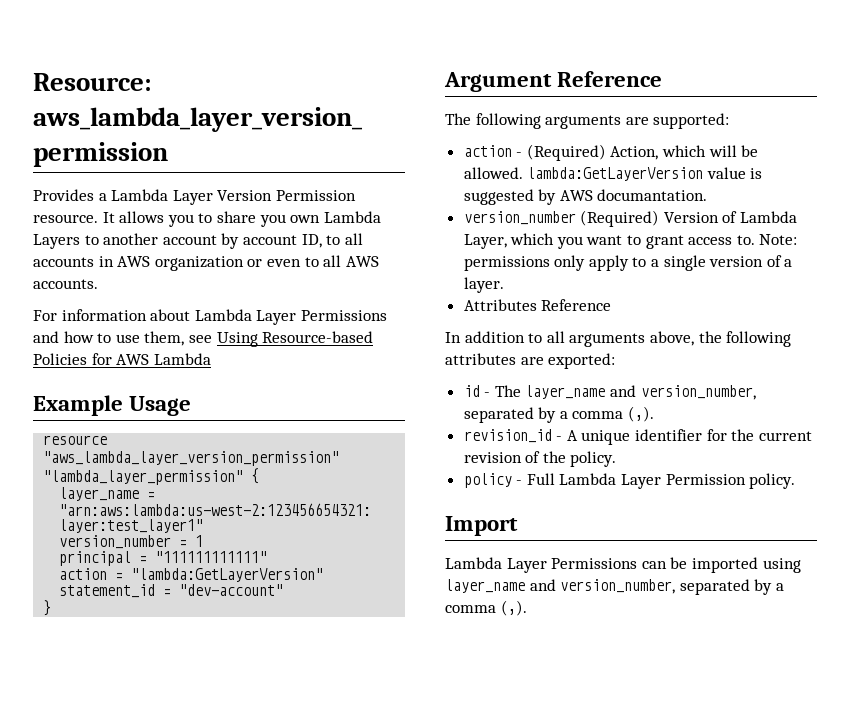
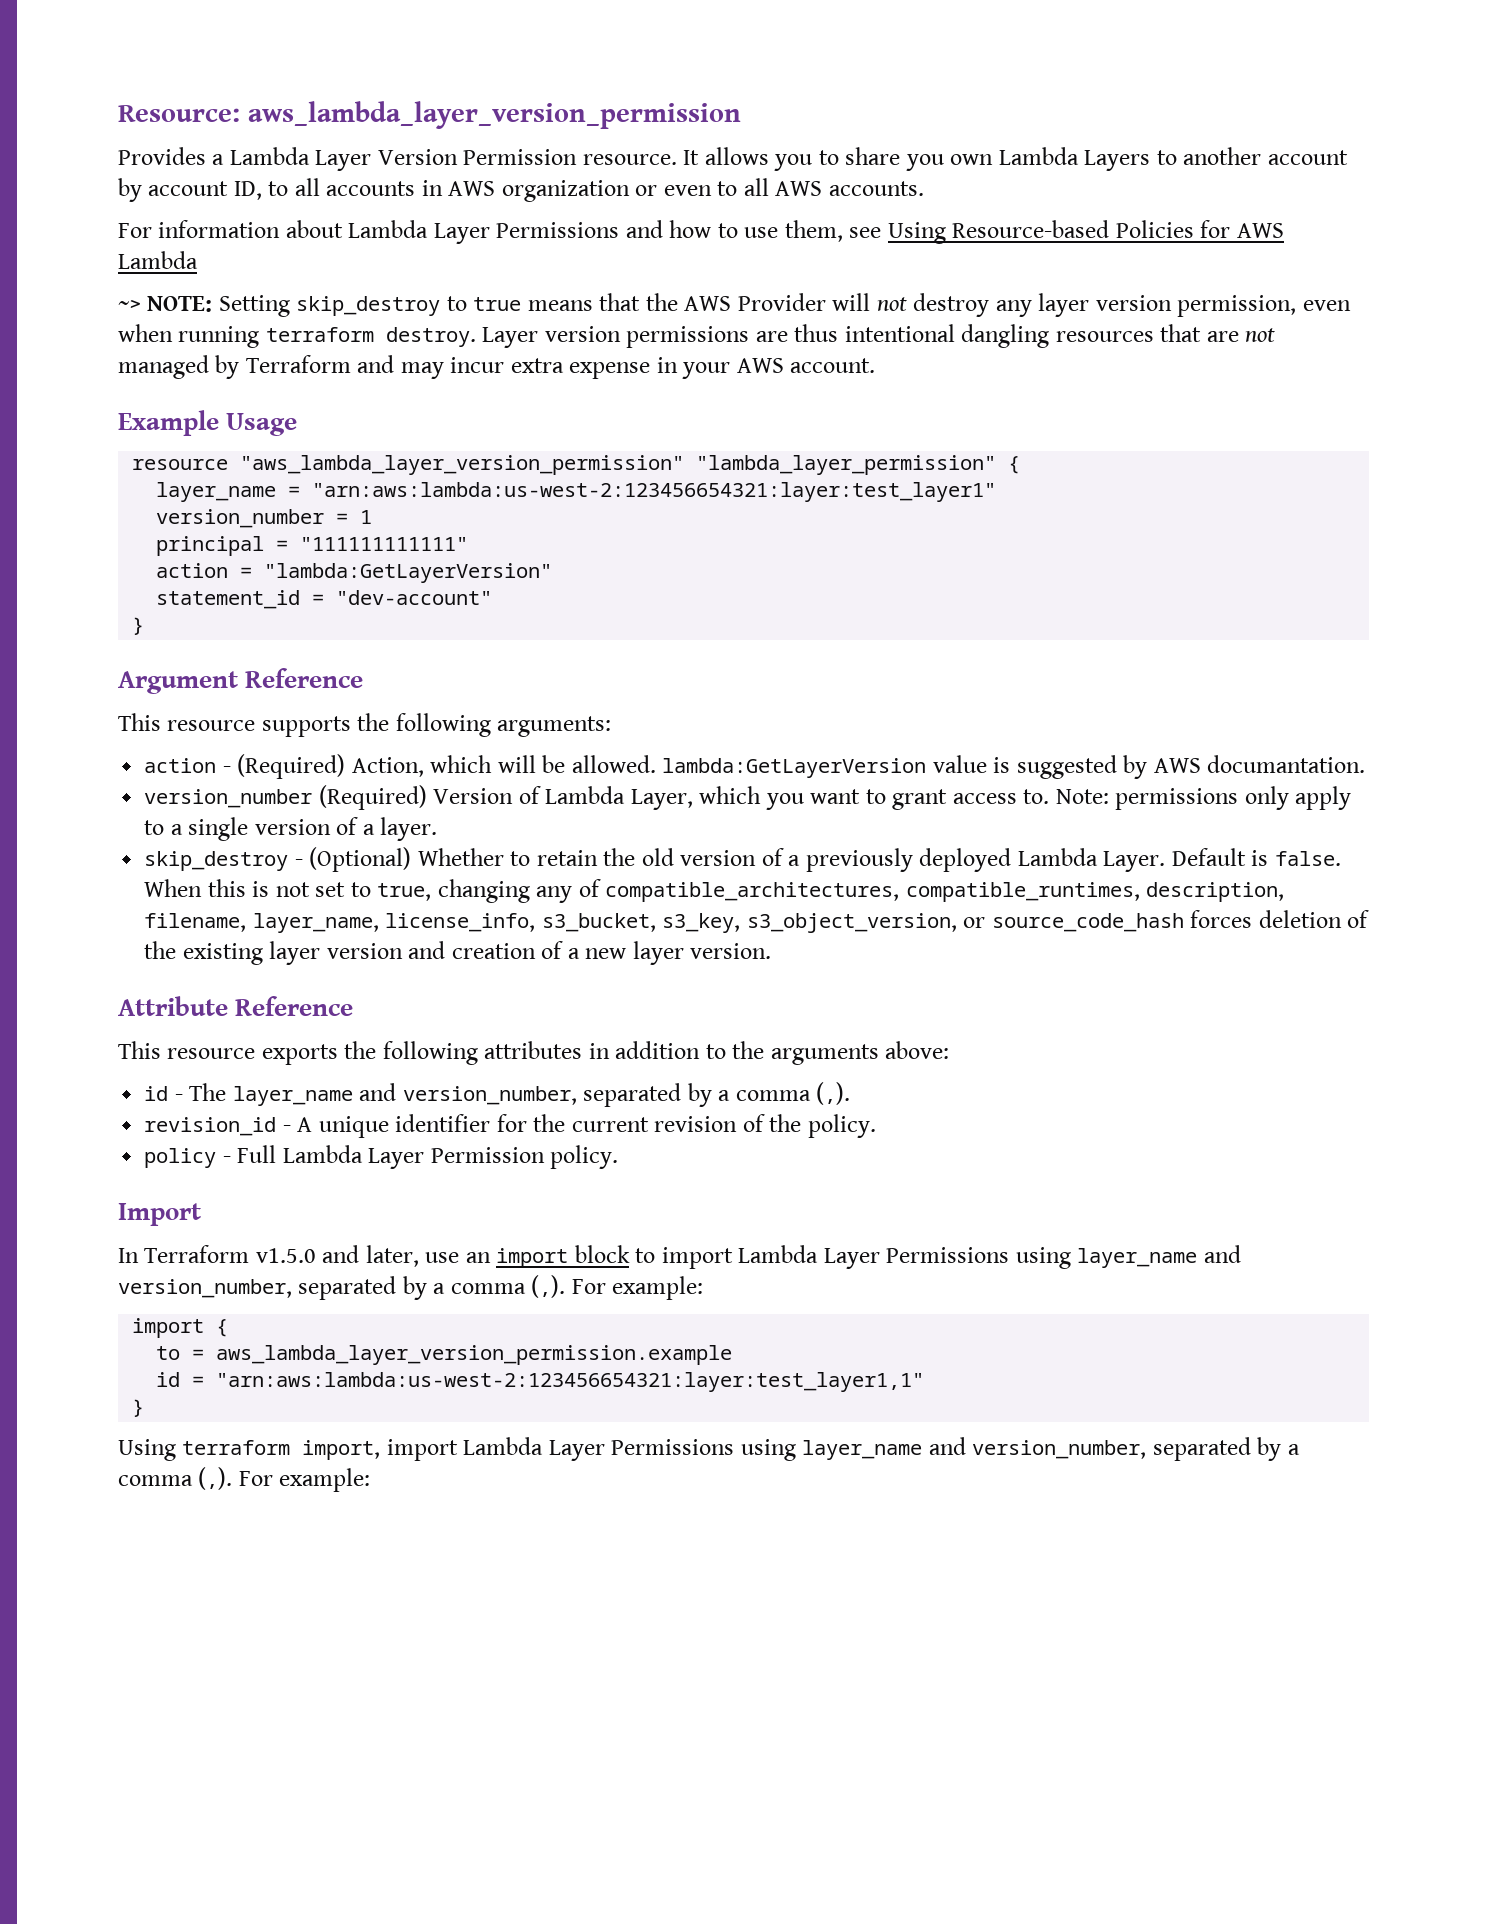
+ ~> NOTE: Setting skip_destroy to true means that the AWS Provider will not destroy any layer version permission, even when running terraform destroy. Layer version permissions are thus intentional dangling resources that are not managed by Terraform and may incur extra expense in your AWS account.
- The following arguments are supported:
+ This resource supports the following arguments:
- Attributes Reference
- In addition to all arguments above, the following attributes are exported:
+ skip_destroy - (Optional) Whether to retain the old version of a previously deployed Lambda Layer. Default is false. When this is not set to true, changing any of compatible_architectures, compatible_runtimes, description, filename, layer_name, license_info, s3_bucket, s3_key, s3_object_version, or source_code_hash forces deletion of the existing layer version and creation of a new layer version.
+ Attribute Reference
+ This resource exports the following attributes in addition to the arguments above:
- Lambda Layer Permissions can be imported using layer_name and version_number, separated by a comma (,).
+ In Terraform v1.5.0 and later, use an import block to import Lambda Layer Permissions using layer_name and version_number, separated by a comma (,). For example:
+ import {
+ to = aws_lambda_layer_version_permission.example
+ id = "arn:aws:lambda:us-west-2:123456654321:layer:test_layer1,1"
+ }
+ Using terraform import, import Lambda Layer Permissions using layer_name and version_number, separated by a comma (,). For example:

